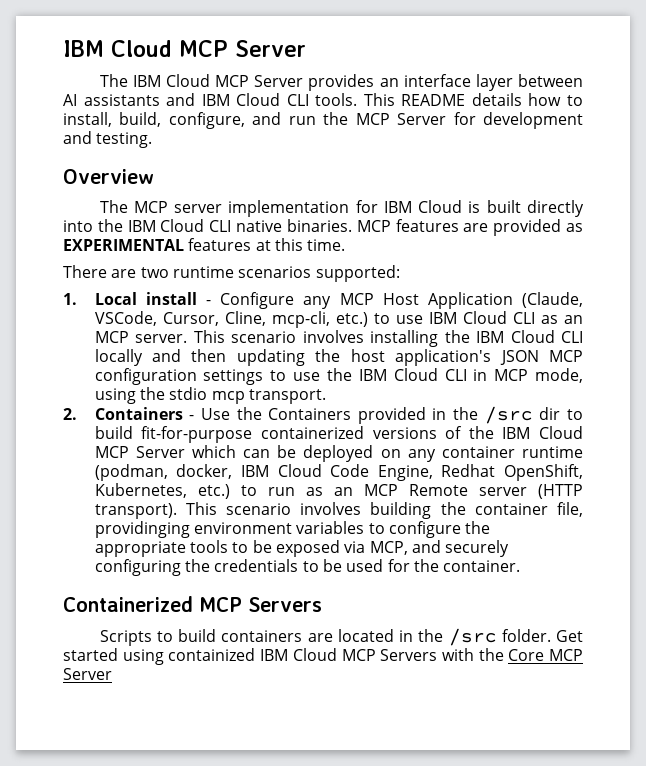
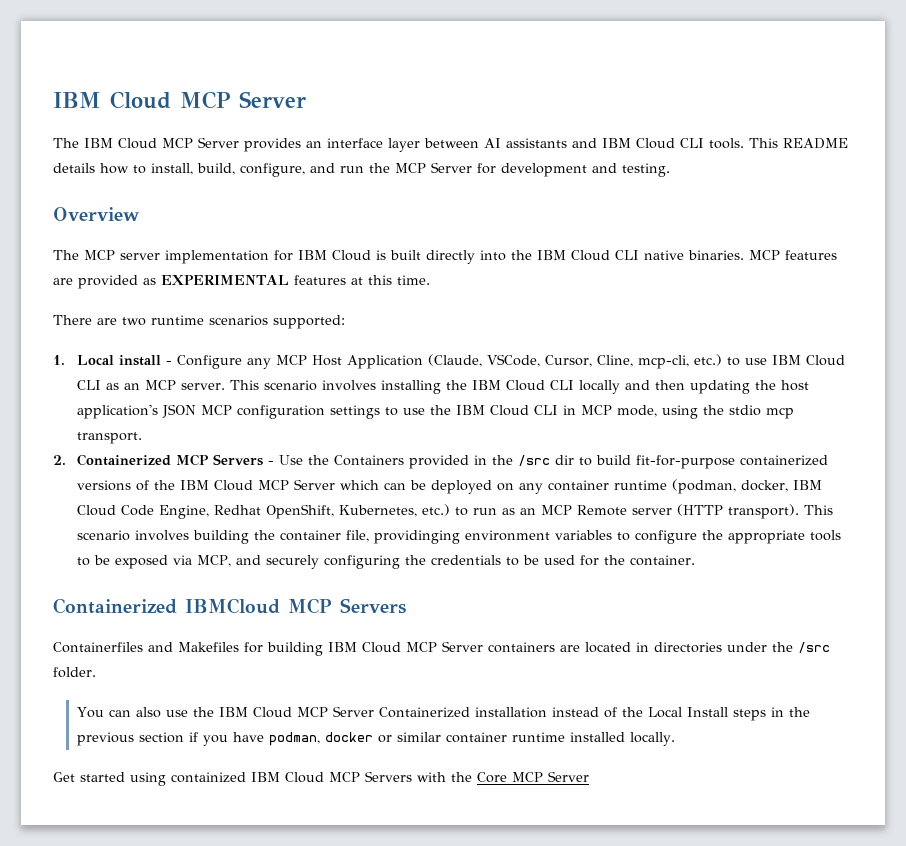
- 2. Containers - Use the Containers provided in the /src dir to build fit-for-purpose containerized versions of the IBM Cloud MCP Server which can be deployed on any container runtime (podman, docker, IBM Cloud Code Engine, Redhat OpenShift, Kubernetes, etc.) to run as an MCP Remote server (HTTP transport).
+ 2. Containerized MCP Servers - Use the Containers provided in the /src dir to build fit-for-purpose containerized versions of the IBM Cloud MCP Server which can be deployed on any container runtime (podman, docker, IBM Cloud Code Engine, Redhat OpenShift, Kubernetes, etc.) to run as an MCP Remote server (HTTP transport).
- Containerized MCP Servers
+ Containerized IBMCloud MCP Servers
- Scripts to build containers are located in the /src folder. Get started using containized IBM Cloud MCP Servers with the Core MCP Server
+ Containerfiles and Makefiles for building IBM Cloud MCP Server containers are located in directories under the /src folder.
+ You can also use the IBM Cloud MCP Server Containerized installation instead of the Local Install steps in the previous section if you have podman, docker or similar container runtime installed locally.
+ Get started using containized IBM Cloud MCP Servers with the Core MCP Server

